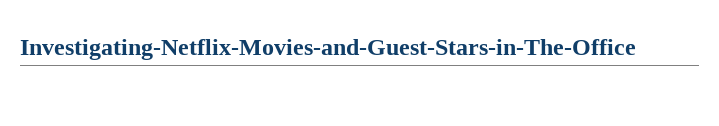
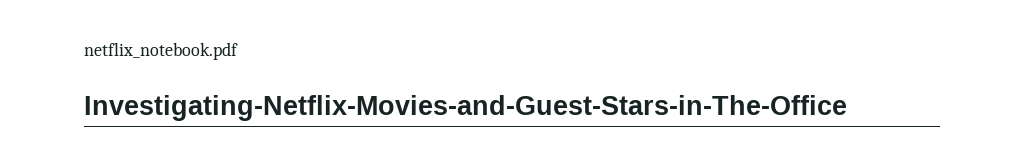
+ netflix_notebook.pdf

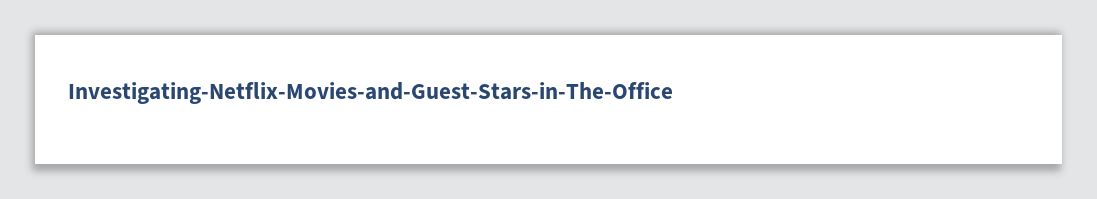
- netflix_notebook.pdf

